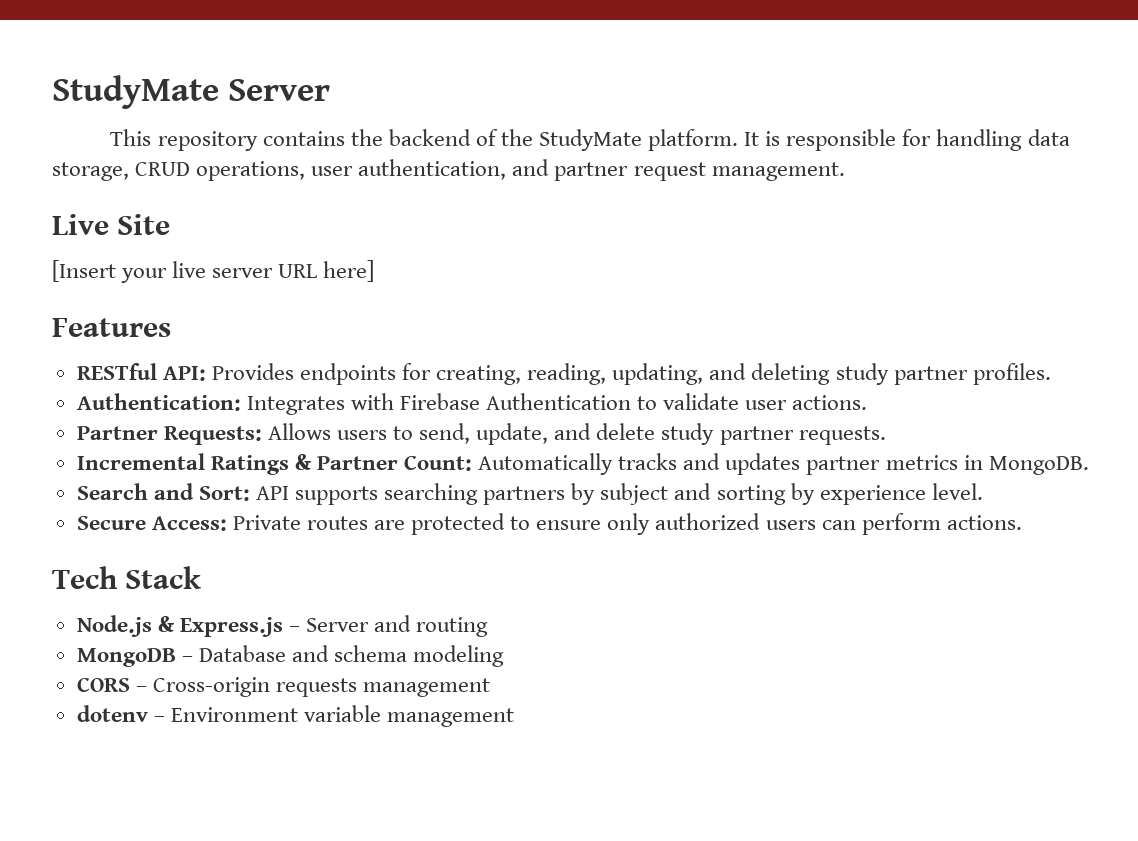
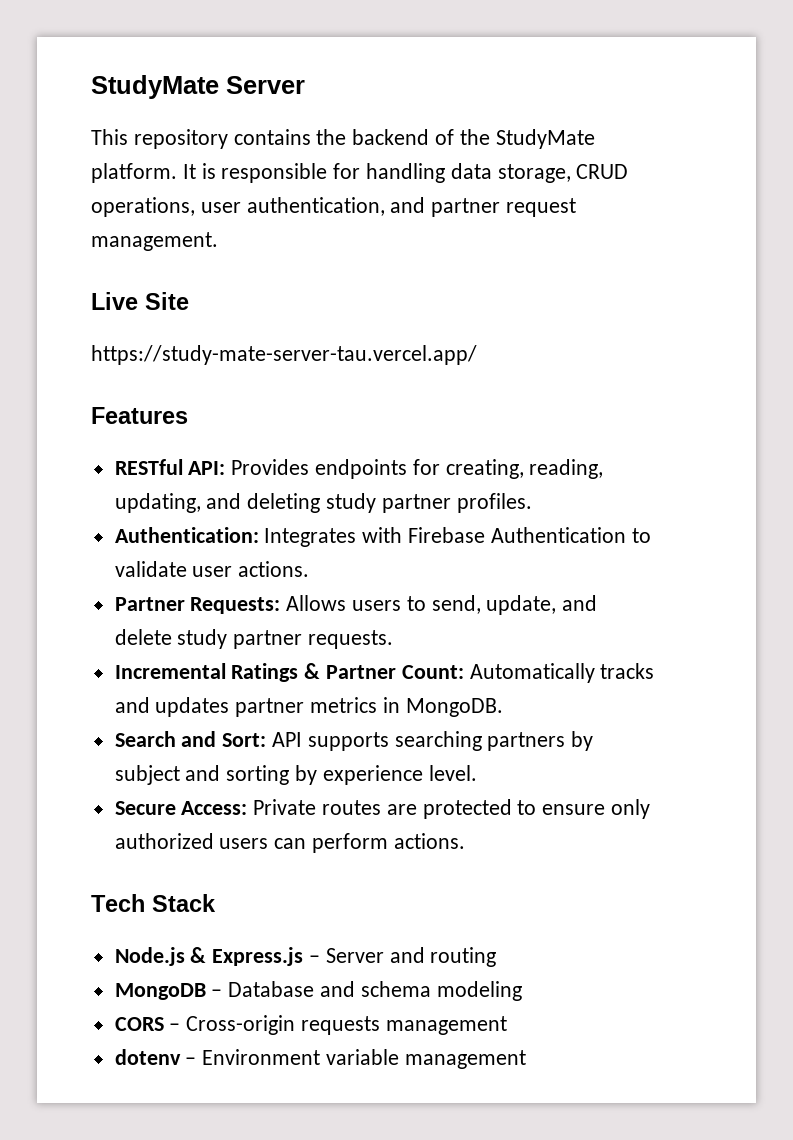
- [Insert your live server URL here]
+ https://study-mate-server-tau.vercel.app/

